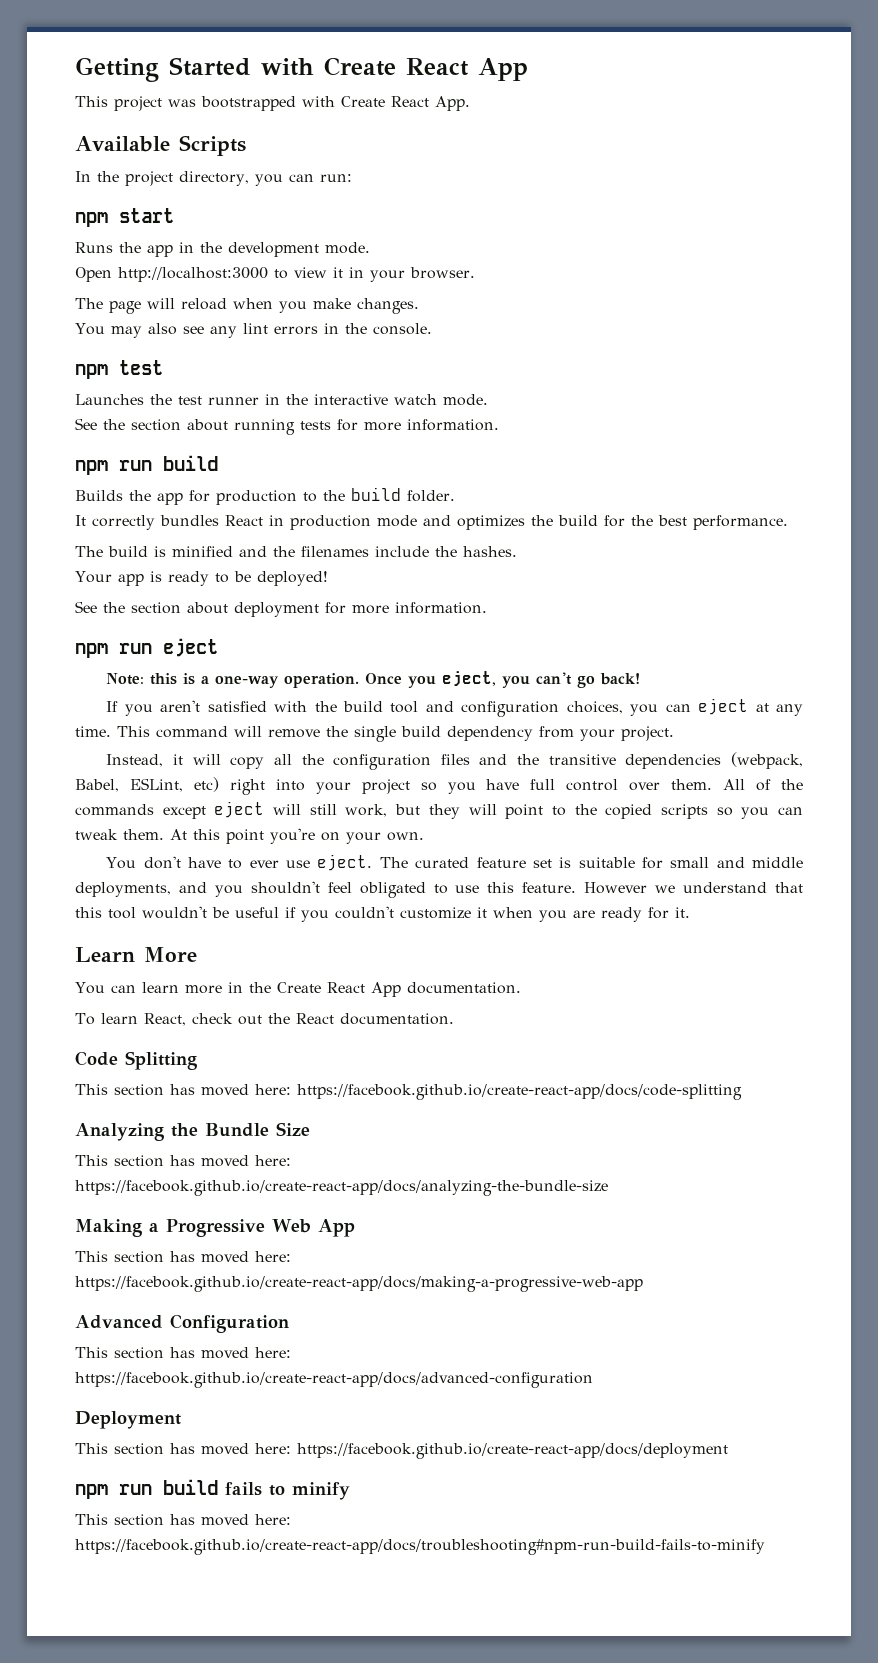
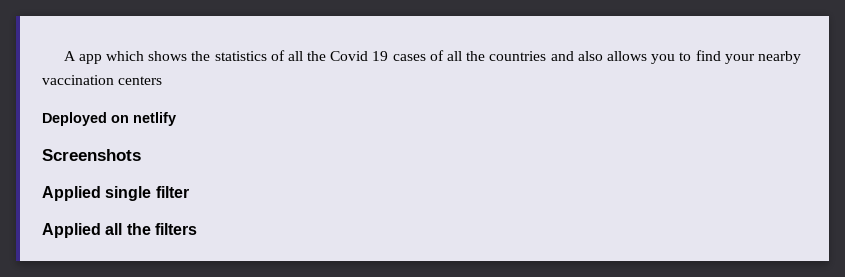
- Getting Started with Create React App
- This project was bootstrapped with Create React App.
- Available Scripts
- In the project directory, you can run:
- npm start
- Runs the app in the development mode.
- Open http://localhost:3000 to view it in your browser.
- The page will reload when you make changes.
- You may also see any lint errors in the console.
- npm test
- Launches the test runner in the interactive watch mode.
- See the section about running tests for more information.
- npm run build
- Builds the app for production to the build folder.
- It correctly bundles React in production mode and optimizes the build for the best performance.
- The build is minified and the filenames include the hashes.
- Your app is ready to be deployed!
- See the section about deployment for more information.
- npm run eject
- Note: this is a one-way operation. Once you eject, you can't go back!
- If you aren't satisfied with the build tool and configuration choices, you can eject at any time. This command will remove the single build dependency from your project.
- Instead, it will copy all the configuration files and the transitive dependencies (webpack, Babel, ESLint, etc) right into your project so you have full control over them. All of the commands except eject will still work, but they will point to the copied scripts so you can tweak them. At this point you're on your own.
- You don't have to ever use eject. The curated feature set is suitable for small and middle deployments, and you shouldn't feel obligated to use this feature. However we understand that this tool wouldn't be useful if you couldn't customize it when you are ready for it.
- Learn More
- You can learn more in the Create React App documentation.
- To learn React, check out the React documentation.
- Code Splitting
- This section has moved here: https://facebook.github.io/create-react-app/docs/code-splitting
- Analyzing the Bundle Size
- This section has moved here: https://facebook.github.io/create-react-app/docs/analyzing-the-bundle-size
- Making a Progressive Web App
- This section has moved here: https://facebook.github.io/create-react-app/docs/making-a-progressive-web-app
- Advanced Configuration
- This section has moved here: https://facebook.github.io/create-react-app/docs/advanced-configuration
- Deployment
- This section has moved here: https://facebook.github.io/create-react-app/docs/deployment
- npm run build fails to minify
- This section has moved here: https://facebook.github.io/create-react-app/docs/troubleshooting#npm-run-build-fails-to-minify
+ A app which shows the statistics of all the Covid 19 cases of all the countries and also allows you to find your nearby vaccination centers
+ Deployed on netlify
+ Screenshots
+ Applied single filter
+ Applied all the filters

